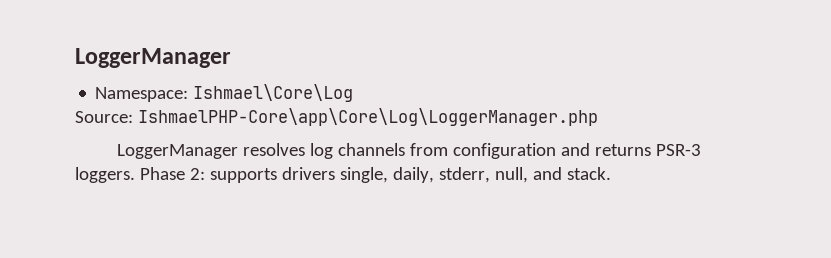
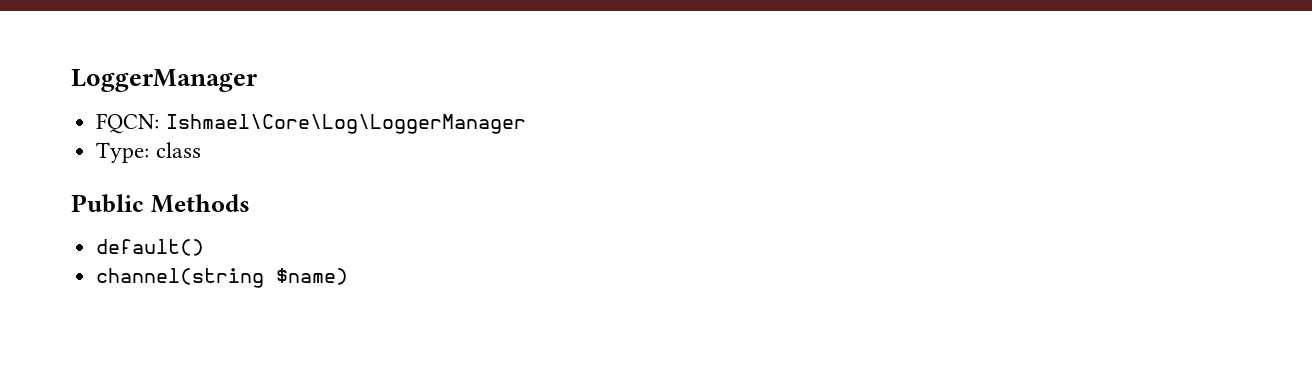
- Namespace: Ishmael\Core\Log
- Source: IshmaelPHP-Core\app\Core\Log\LoggerManager.php
- LoggerManager resolves log channels from configuration and returns PSR-3 loggers. Phase 2: supports drivers single, daily, stderr, null, and stack.
+ FQCN: Ishmael\Core\Log\LoggerManager
+ Type: class
+ Public Methods
+ default()
+ channel(string $name)

